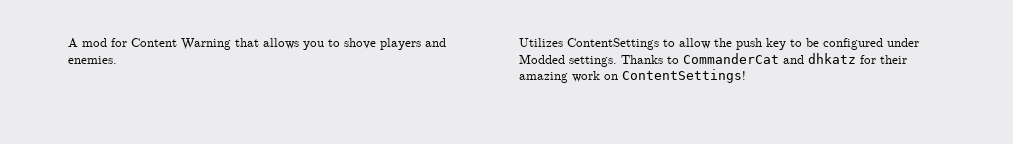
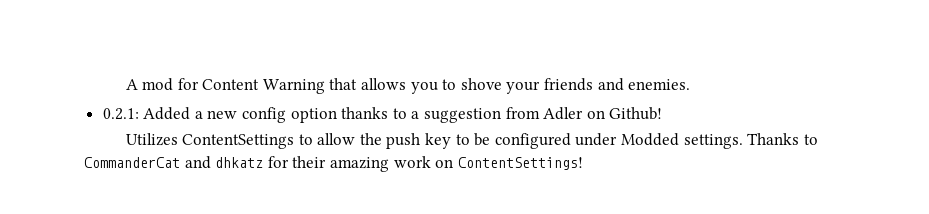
- A mod for Content Warning that allows you to shove players and enemies.
+ A mod for Content Warning that allows you to shove your friends and enemies.
+ 0.2.1: Added a new config option thanks to a suggestion from Adler on Github!

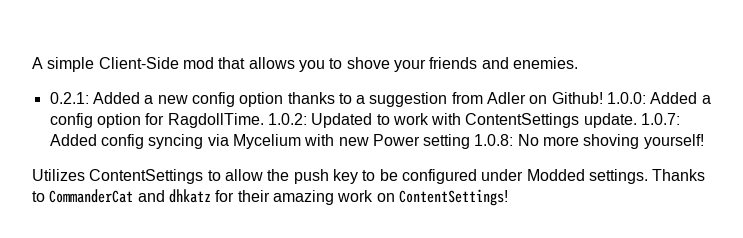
- A mod for Content Warning that allows you to shove your friends and enemies.
+ A simple Client-Side mod that allows you to shove your friends and enemies.
+ 1.0.0: Added a config option for RagdollTime. 1.0.2: Updated to work with ContentSettings update. 1.0.7: Added config syncing via Mycelium with new Power setting 1.0.8: No more shoving yourself!

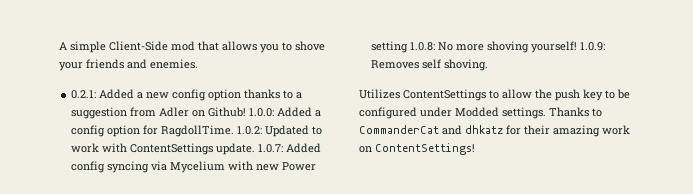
+ 1.0.9: Removes self shoving.

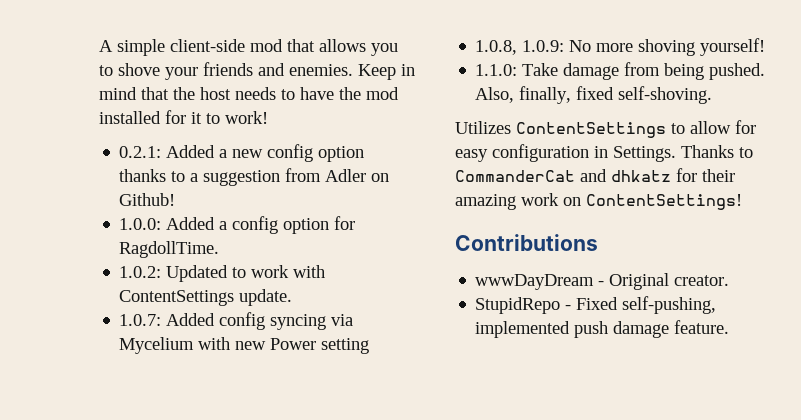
- A simple Client-Side mod that allows you to shove your friends and enemies.
+ A simple client-side mod that allows you to shove your friends and enemies. Keep in mind that the host needs to have the mod installed for it to work!
- 0.2.1: Added a new config option thanks to a suggestion from Adler on Github! 1.0.0: Added a config option for RagdollTime. 1.0.2: Updated to work with ContentSettings update. 1.0.7: Added config syncing via Mycelium with new Power setting 1.0.8: No more shoving yourself! 1.0.9: Removes self shoving.
- Utilizes ContentSettings to allow the push key to be configured under Modded settings.
+ 0.2.1: Added a new config option thanks to a suggestion from Adler on Github!
+ 1.0.0: Added a config option for RagdollTime.
+ 1.0.2: Updated to work with ContentSettings update.
+ 1.0.7: Added config syncing via Mycelium with new Power setting
+ 1.0.8, 1.0.9: No more shoving yourself!
+ 1.1.0: Take damage from being pushed. Also, finally, fixed self-shoving.
+ Utilizes ContentSettings to allow for easy configuration in Settings.
+ Contributions
+ wwwDayDream - Original creator.
+ StupidRepo - Fixed self-pushing, implemented push damage feature.

